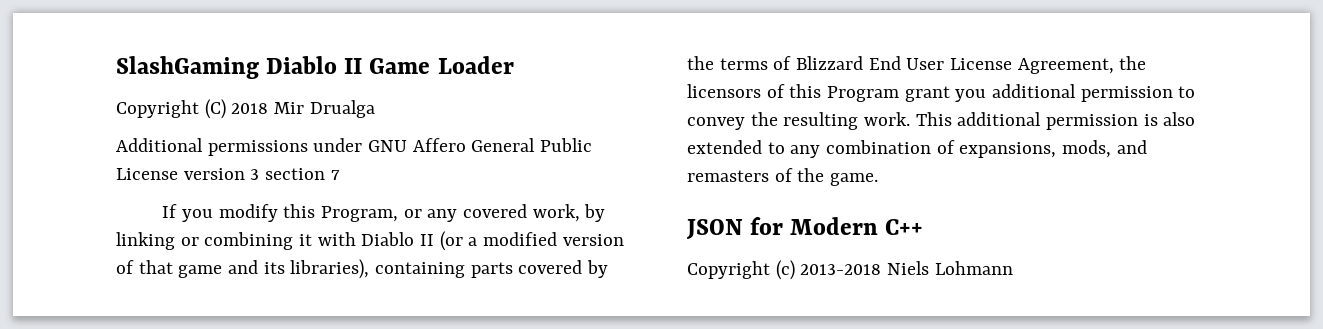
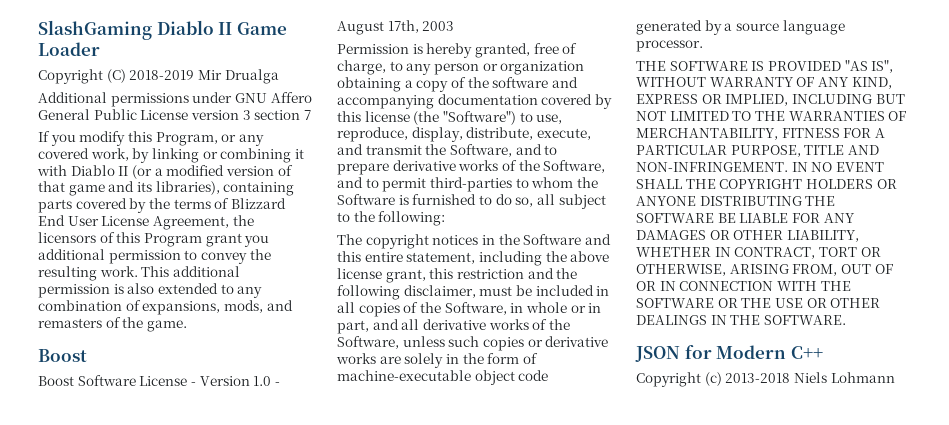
- Copyright (C) 2018 Mir Drualga
+ Copyright (C) 2018-2019 Mir Drualga
  This additional permission is also extended to any combination of expansions, mods, and remasters of the game.
+ Boost
+ Boost Software License - Version 1.0 - August 17th, 2003
+ Permission is hereby granted, free of charge, to any person or organization obtaining a copy of the software and accompanying documentation covered by this license (the "Software") to use, reproduce, display, distribute, execute, and transmit the Software, and to prepare derivative works of the Software, and to permit third-parties to whom the Software is furnished to do so, all subject to the following:
+ The copyright notices in the Software and this entire statement, including the above license grant, this restriction and the following disclaimer, must be included in all copies of the Software, in whole or in part, and all derivative works of the Software, unless such copies or derivative works are solely in the form of machine-executable object code generated by a source language processor.
+ THE SOFTWARE IS PROVIDED "AS IS", WITHOUT WARRANTY OF ANY KIND, EXPRESS OR IMPLIED, INCLUDING BUT NOT LIMITED TO THE WARRANTIES OF MERCHANTABILITY, FITNESS FOR A PARTICULAR PURPOSE, TITLE AND NON-INFRINGEMENT. IN NO EVENT SHALL THE COPYRIGHT HOLDERS OR ANYONE DISTRIBUTING THE SOFTWARE BE LIABLE FOR ANY DAMAGES OR OTHER LIABILITY, WHETHER IN CONTRACT, TORT OR OTHERWISE, ARISING FROM, OUT OF OR IN CONNECTION WITH THE SOFTWARE OR THE USE OR OTHER DEALINGS IN THE SOFTWARE.

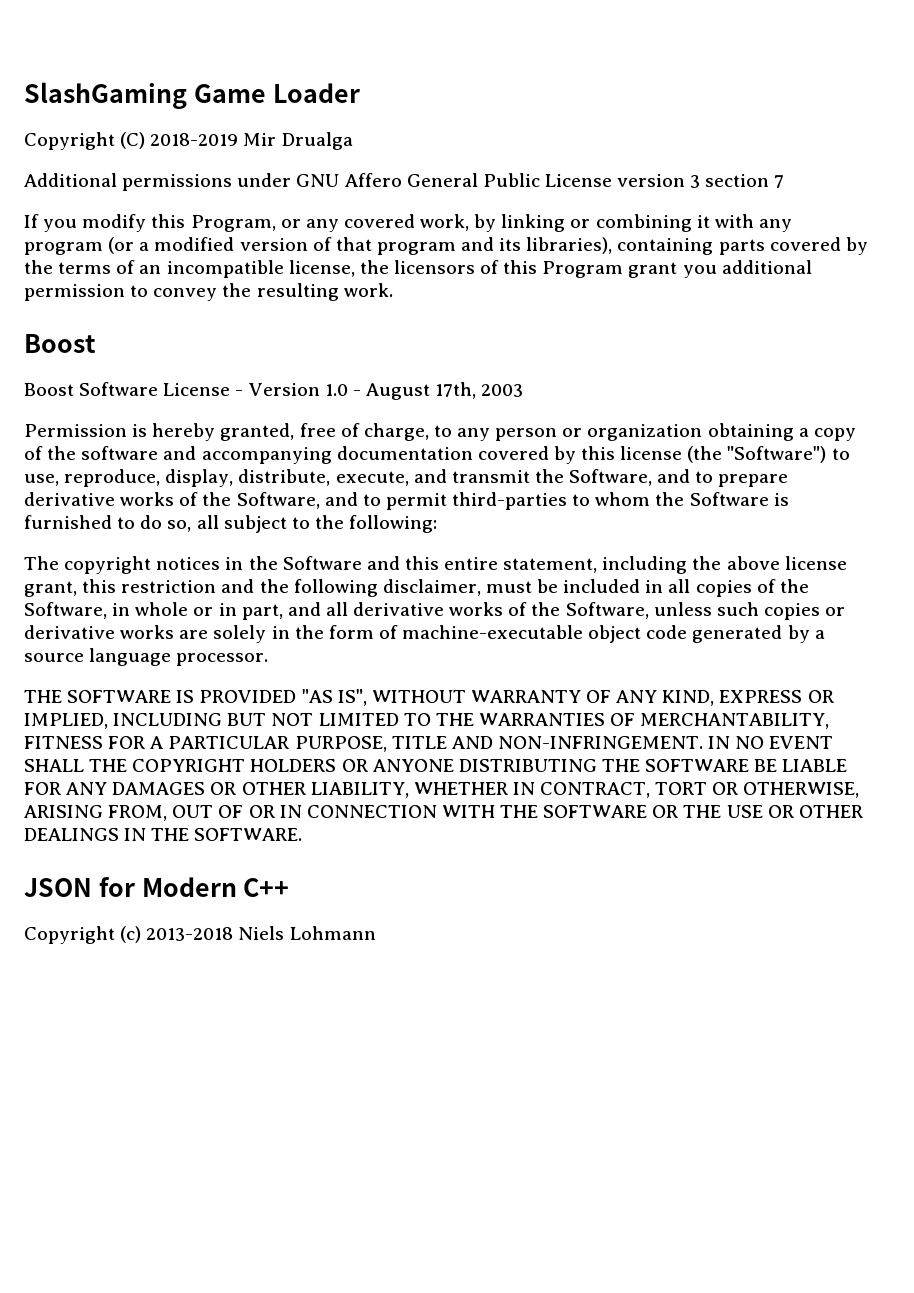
- SlashGaming Diablo II Game Loader
+ SlashGaming Game Loader
- If you modify this Program, or any covered work, by linking or combining it with Diablo II (or a modified version of that game and its libraries), containing parts covered by the terms of Blizzard End User License Agreement, the licensors of this Program grant you additional permission to convey the resulting work. This additional permission is also extended to any combination of expansions, mods, and remasters of the game.
+ If you modify this Program, or any covered work, by linking or combining it with any program (or a modified version of that program and its libraries), containing parts covered by the terms of an incompatible license, the licensors of this Program grant you additional permission to convey the resulting work.

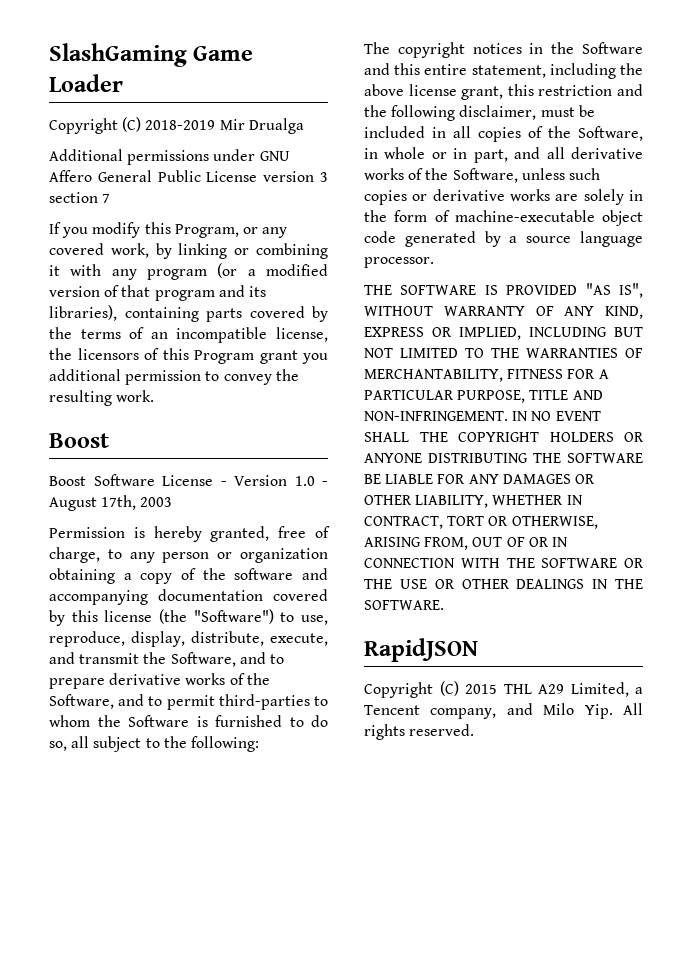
- JSON for Modern C++
- Copyright (c) 2013-2018 Niels Lohmann
+ RapidJSON
+ Copyright (C) 2015 THL A29 Limited, a Tencent company, and Milo Yip. All rights reserved.

